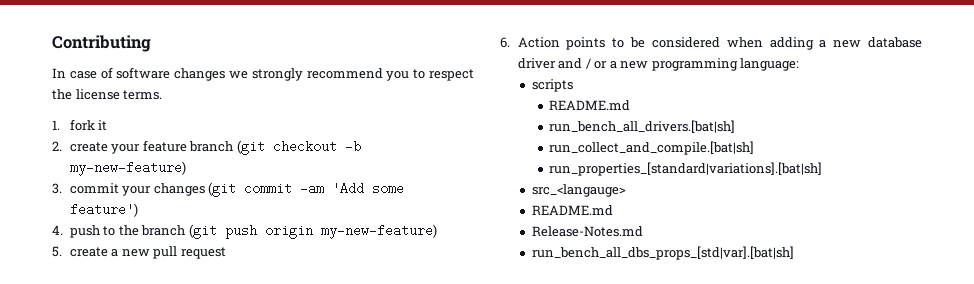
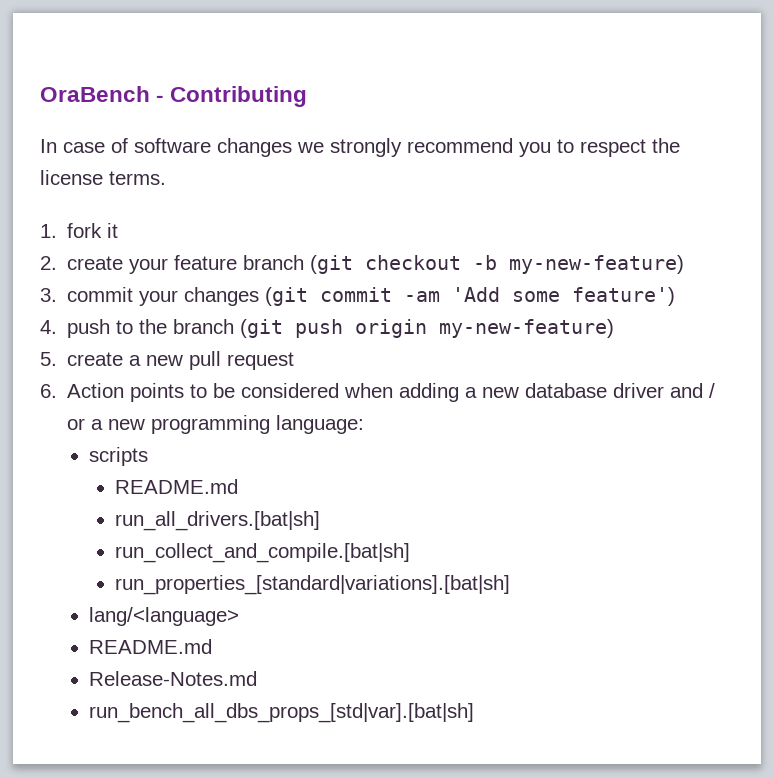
- Contributing
+ OraBench - Contributing
- run_bench_all_drivers.[bat|sh]
+ run_all_drivers.[bat|sh]
- src_<langauge>
+ lang/<language>

